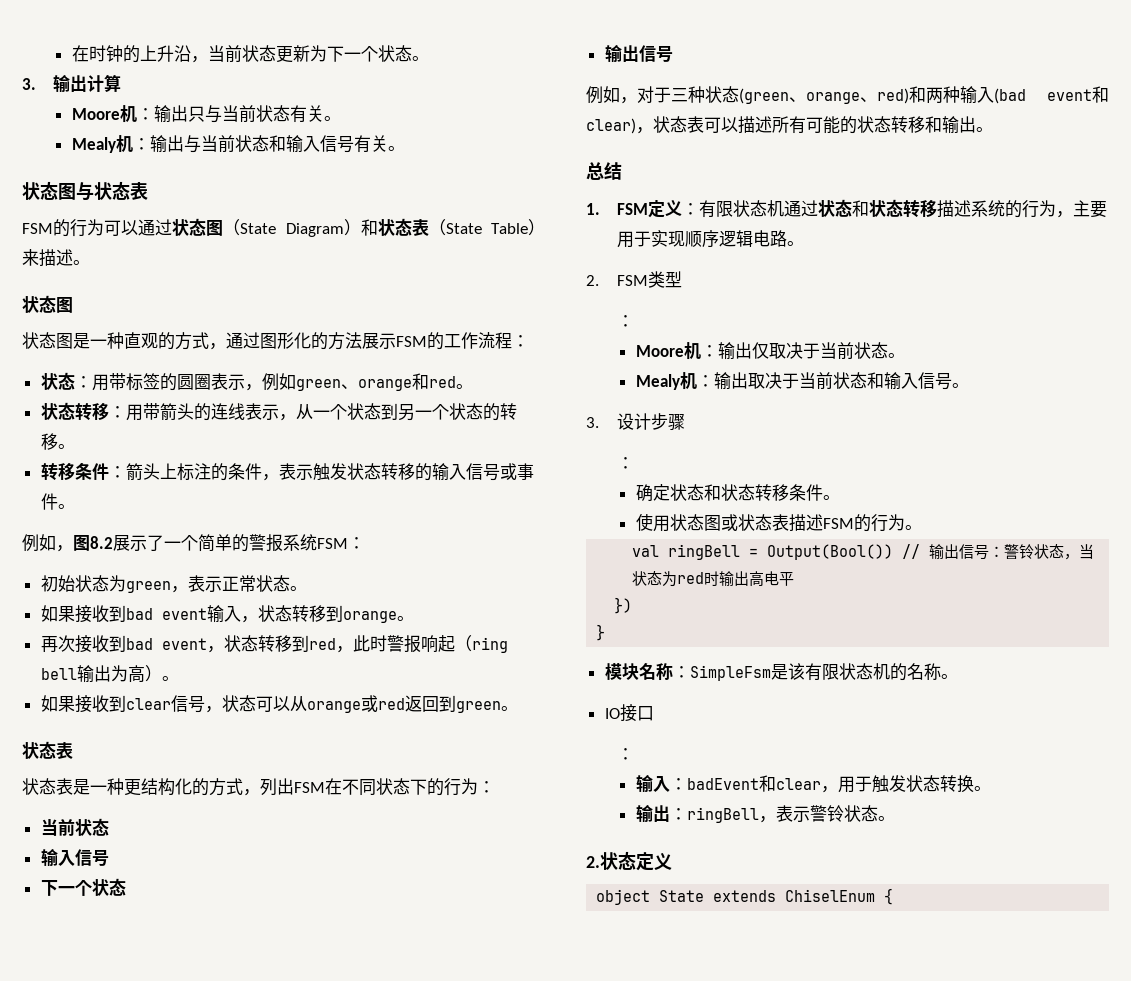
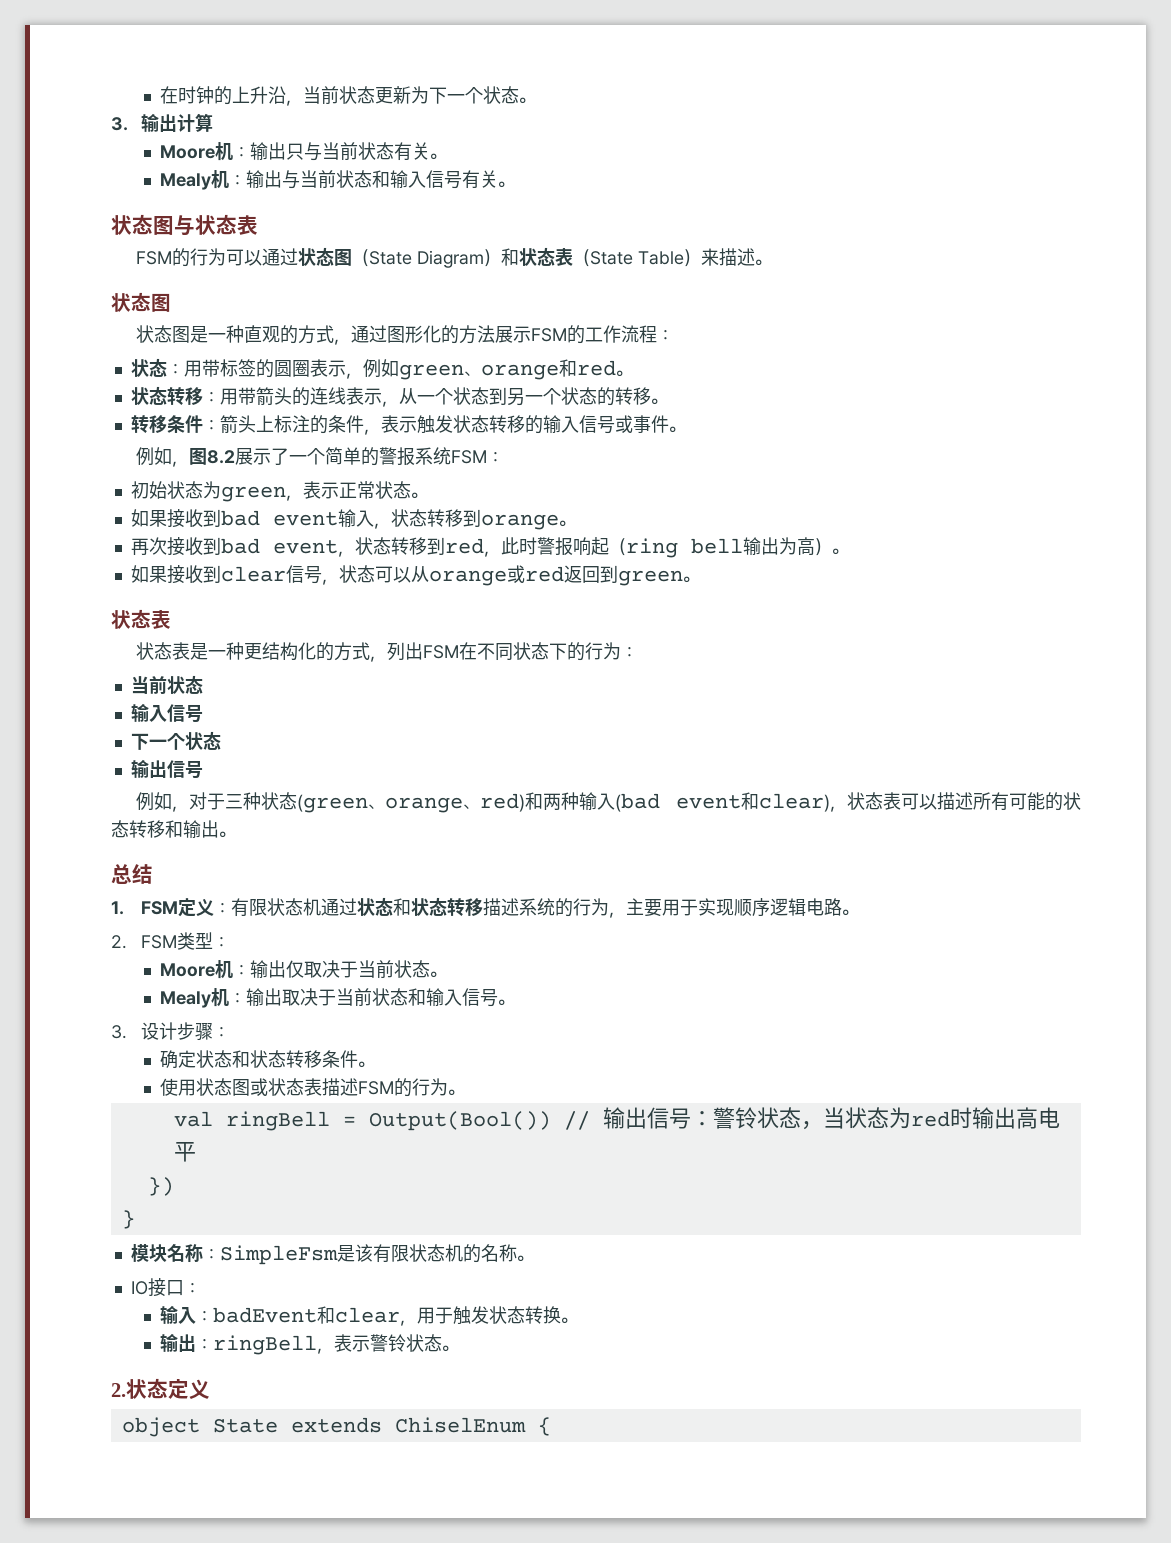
- 2. FSM类型
- ：
+ 2. FSM类型：
- 3.设计步骤
- ：
+ 3.设计步骤：
- IO接口
- ：
+ IO接口：

